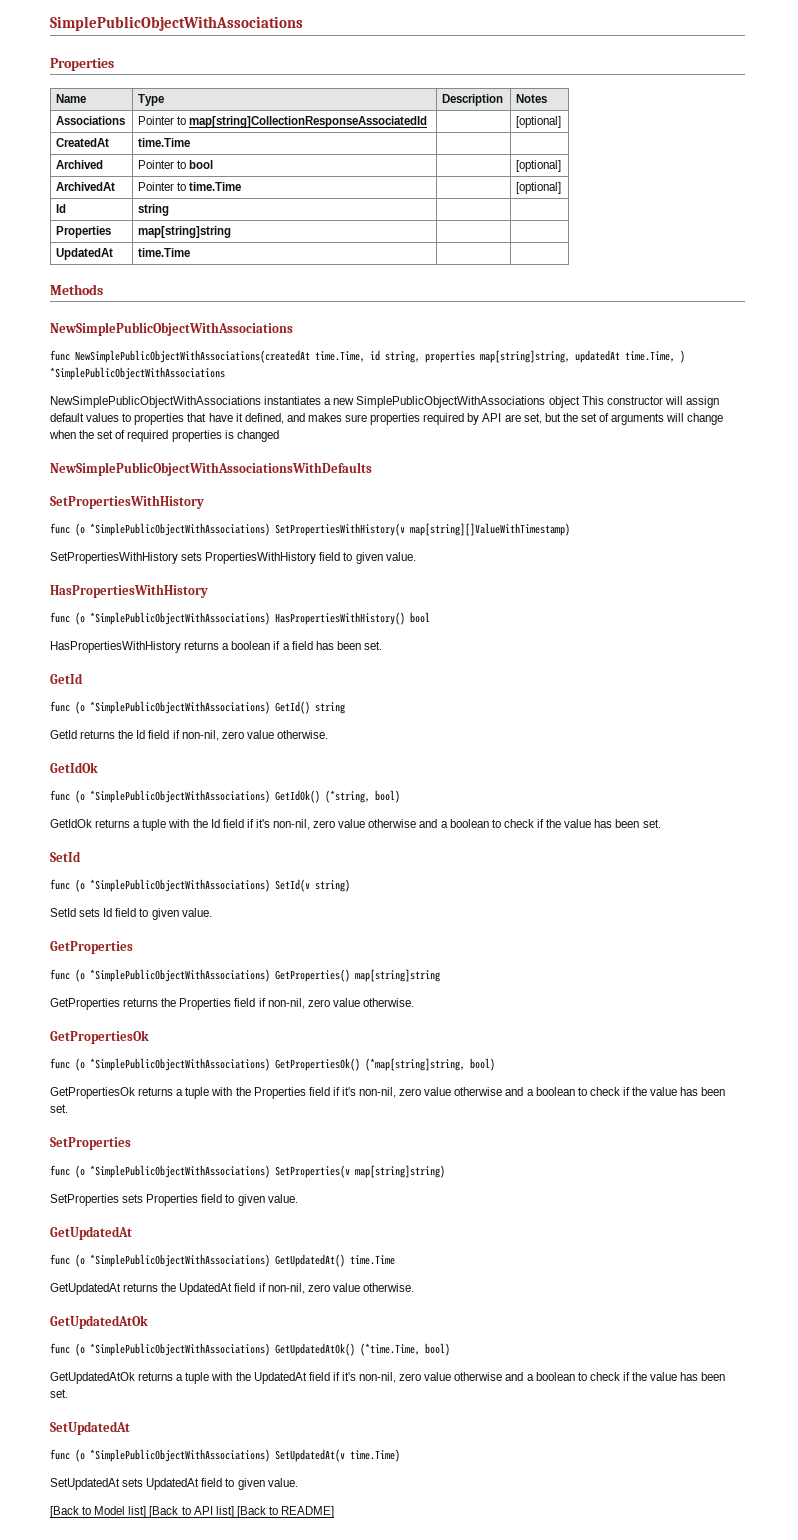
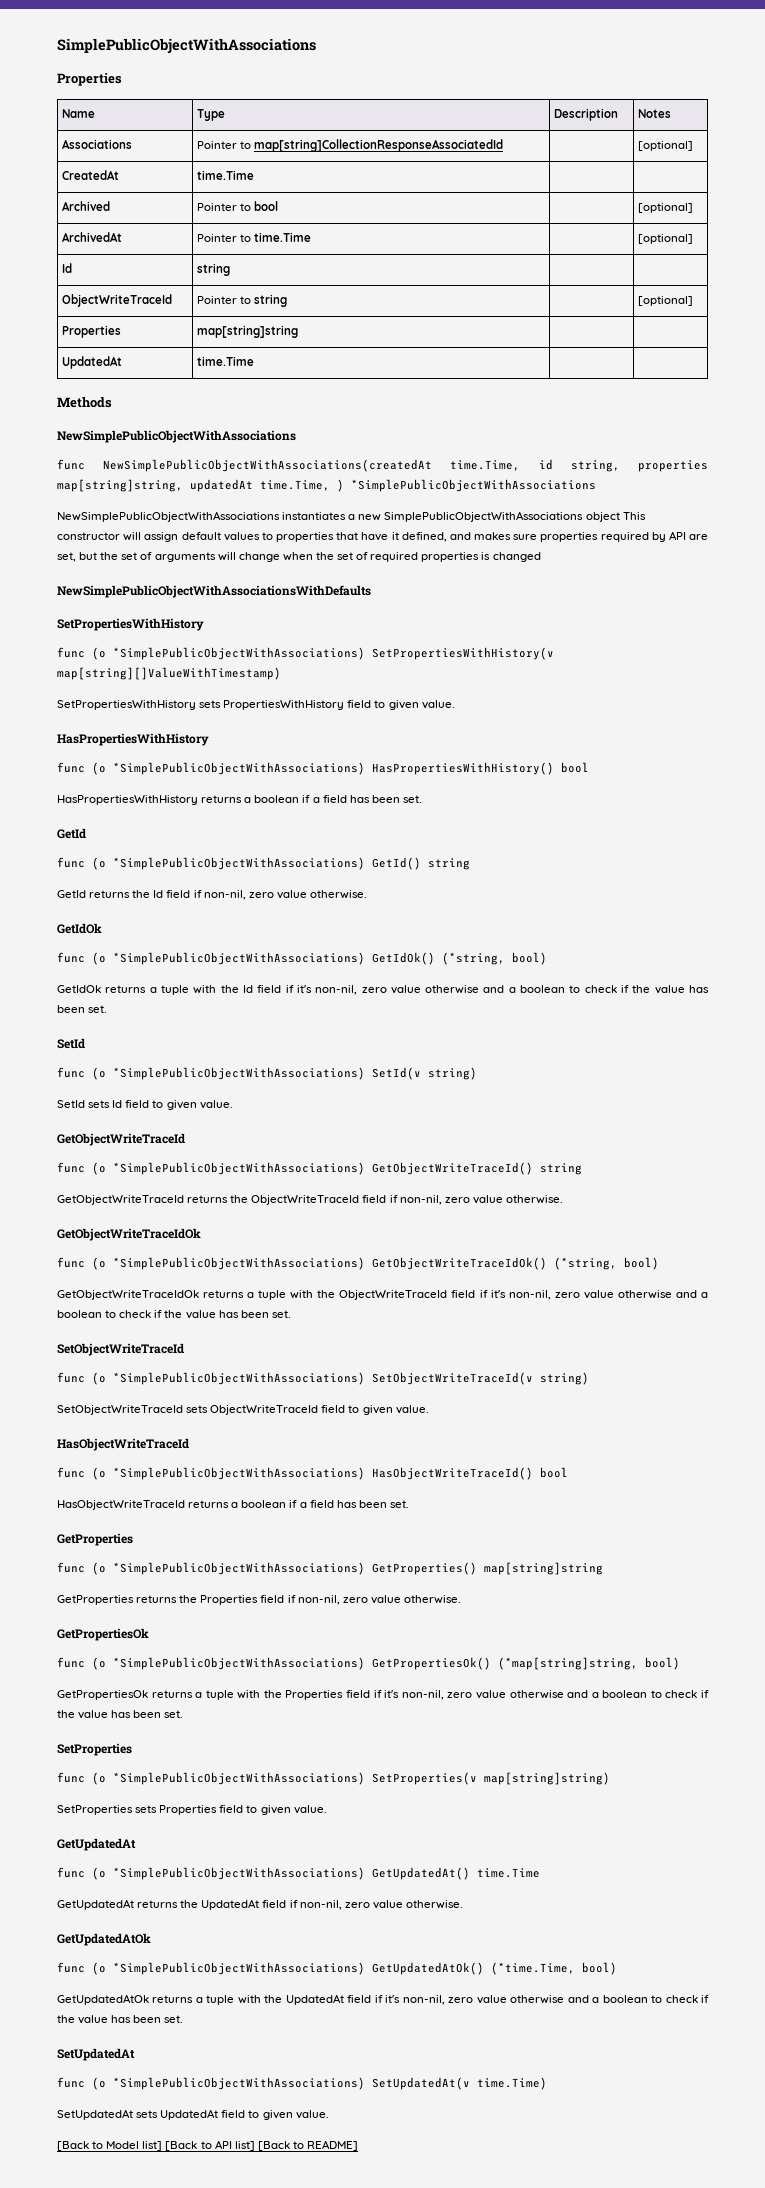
+ ObjectWriteTraceId | Pointer to string | | [optional]
  SetId sets Id field to given value.
+ GetObjectWriteTraceId
+ func (o *SimplePublicObjectWithAssociations) GetObjectWriteTraceId() string
+ GetObjectWriteTraceId returns the ObjectWriteTraceId field if non-nil, zero value otherwise.
+ GetObjectWriteTraceIdOk
+ func (o *SimplePublicObjectWithAssociations) GetObjectWriteTraceIdOk() (*string, bool)
+ GetObjectWriteTraceIdOk returns a tuple with the ObjectWriteTraceId field if it's non-nil, zero value otherwise and a boolean to check if the value has been set.
+ SetObjectWriteTraceId
+ func (o *SimplePublicObjectWithAssociations) SetObjectWriteTraceId(v string)
+ SetObjectWriteTraceId sets ObjectWriteTraceId field to given value.
+ HasObjectWriteTraceId
+ func (o *SimplePublicObjectWithAssociations) HasObjectWriteTraceId() bool
+ HasObjectWriteTraceId returns a boolean if a field has been set.

